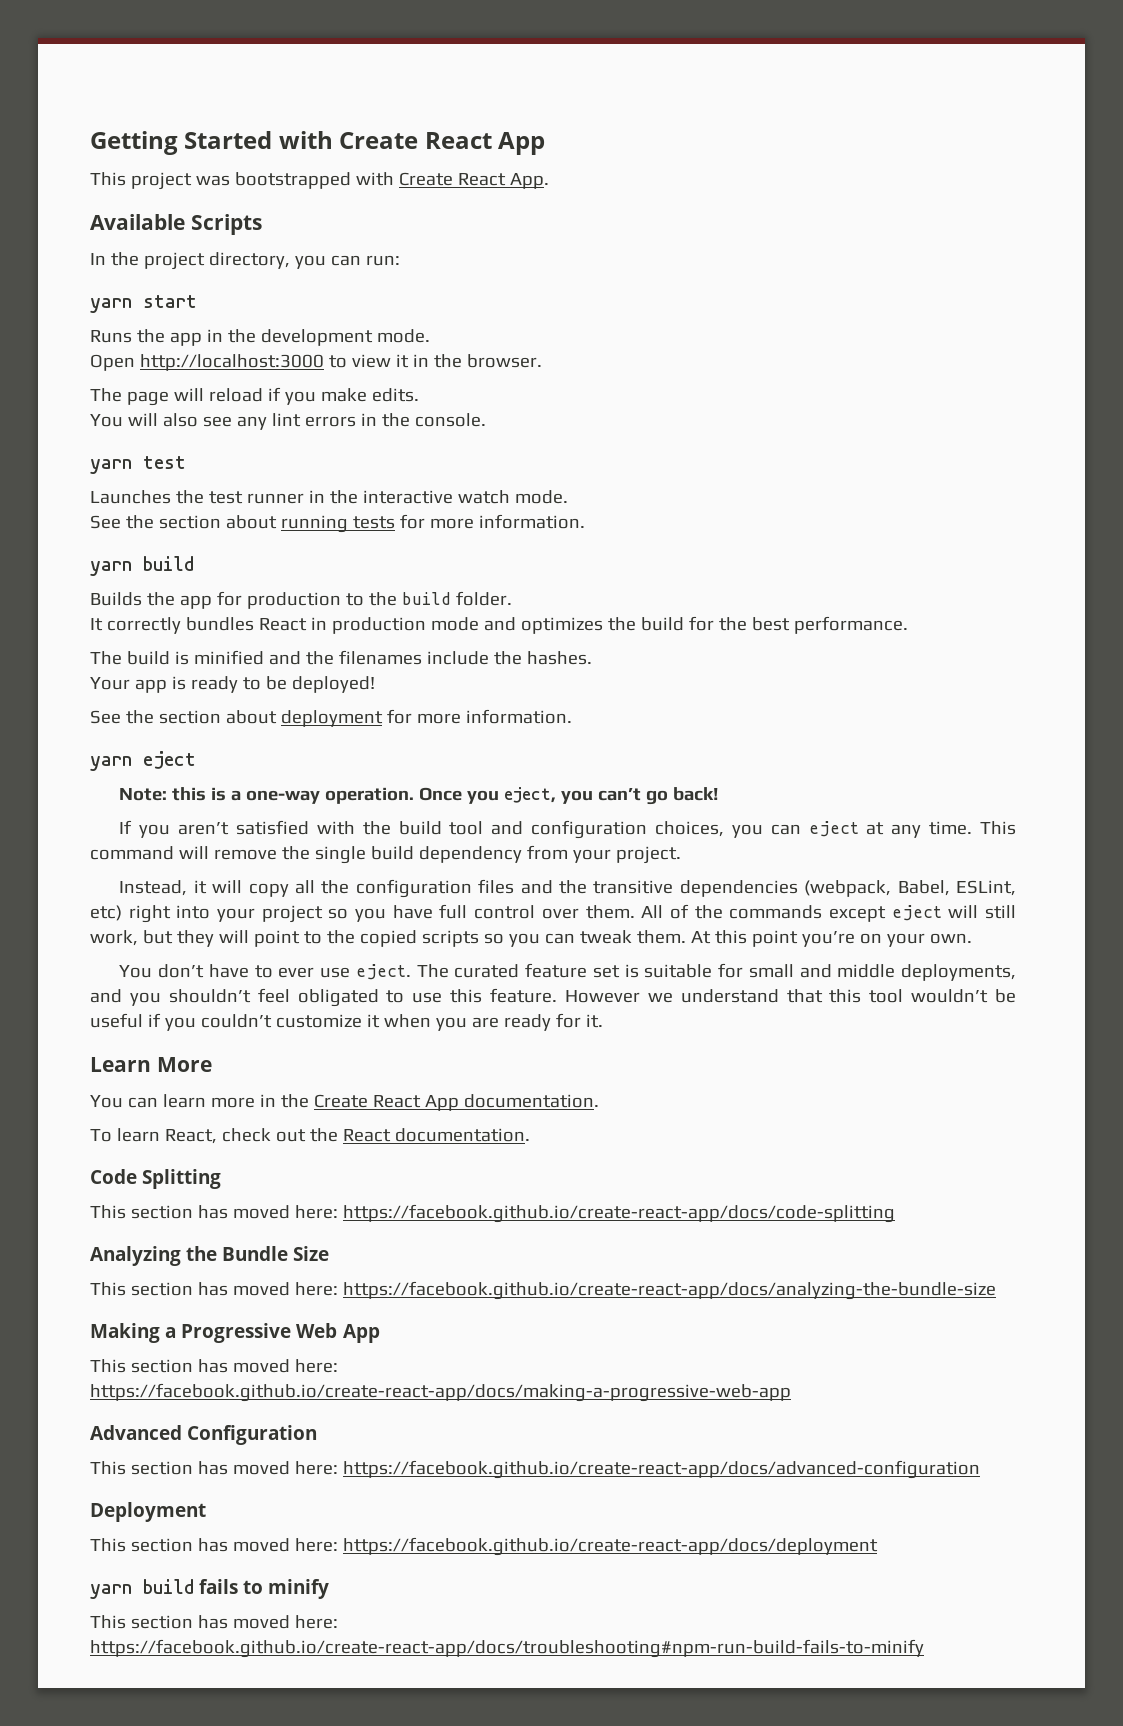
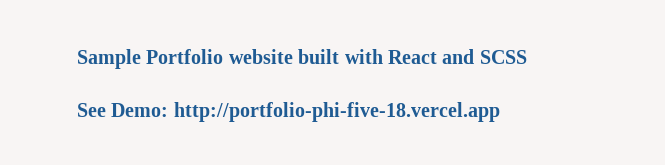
- Getting Started with Create React App
- This project was bootstrapped with Create React App.
- Available Scripts
- In the project directory, you can run:
- yarn start
- Runs the app in the development mode.
- Open http://localhost:3000 to view it in the browser.
- The page will reload if you make edits.
- You will also see any lint errors in the console.
- yarn test
- Launches the test runner in the interactive watch mode.
- See the section about running tests for more information.
- yarn build
- Builds the app for production to the build folder.
- It correctly bundles React in production mode and optimizes the build for the best performance.
- The build is minified and the filenames include the hashes.
- Your app is ready to be deployed!
- See the section about deployment for more information.
- yarn eject
- Note: this is a one-way operation. Once you eject, you can’t go back!
- If you aren’t satisfied with the build tool and configuration choices, you can eject at any time. This command will remove the single build dependency from your project.
- Instead, it will copy all the configuration files and the transitive dependencies (webpack, Babel, ESLint, etc) right into your project so you have full control over them. All of the commands except eject will still work, but they will point to the copied scripts so you can tweak them. At this point you’re on your own.
- You don’t have to ever use eject. The curated feature set is suitable for small and middle deployments, and you shouldn’t feel obligated to use this feature. However we understand that this tool wouldn’t be useful if you couldn’t customize it when you are ready for it.
- Learn More
- You can learn more in the Create React App documentation.
- To learn React, check out the React documentation.
- Code Splitting
- This section has moved here: https://facebook.github.io/create-react-app/docs/code-splitting
- Analyzing the Bundle Size
- This section has moved here: https://facebook.github.io/create-react-app/docs/analyzing-the-bundle-size
- Making a Progressive Web App
- This section has moved here: https://facebook.github.io/create-react-app/docs/making-a-progressive-web-app
- Advanced Configuration
- This section has moved here: https://facebook.github.io/create-react-app/docs/advanced-configuration
- Deployment
- This section has moved here: https://facebook.github.io/create-react-app/docs/deployment
- yarn build fails to minify
- This section has moved here: https://facebook.github.io/create-react-app/docs/troubleshooting#npm-run-build-fails-to-minify
+ Sample Portfolio website built with React and SCSS
+ See Demo: http://portfolio-phi-five-18.vercel.app

